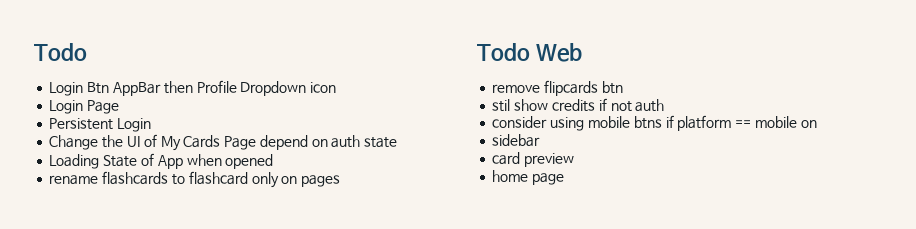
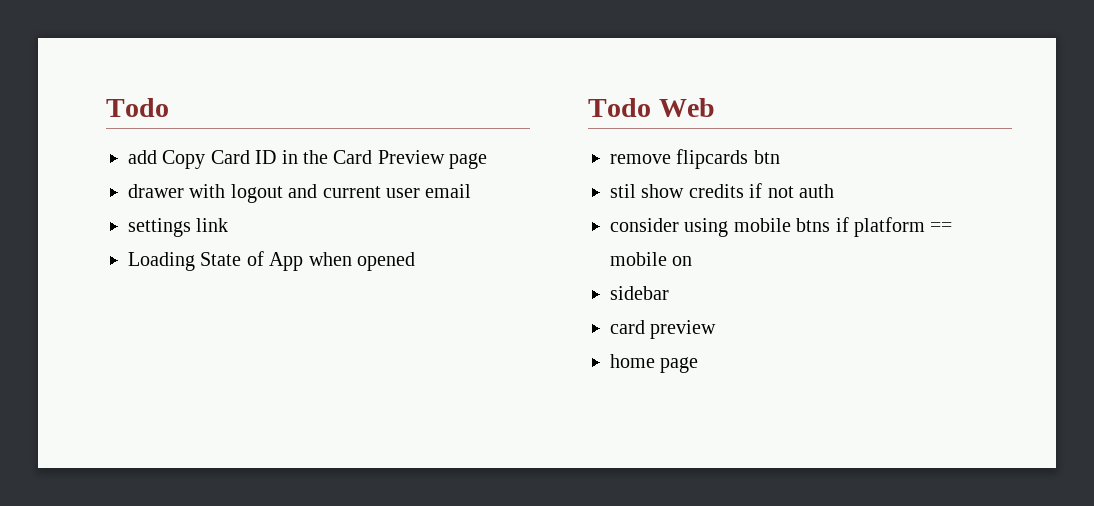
- Login Btn AppBar then Profile Dropdown icon
- Login Page
- Persistent Login
- Change the UI of My Cards Page depend on auth state
+ add Copy Card ID in the Card Preview page
+ drawer with logout and current user email
+ settings link
- rename flashcards to flashcard only on pages

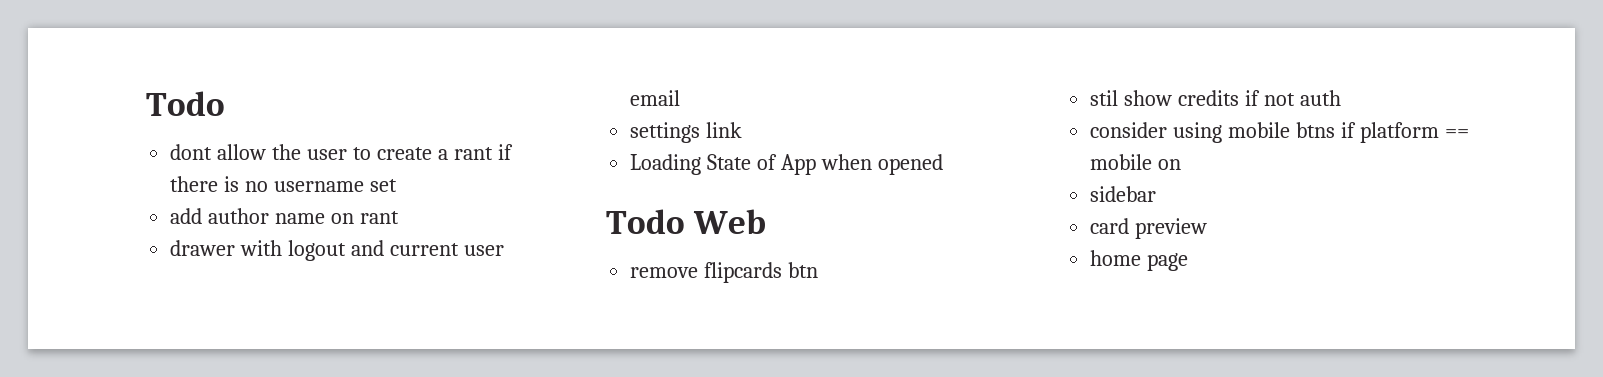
- add Copy Card ID in the Card Preview page
+ dont allow the user to create a rant if there is no username set
+ add author name on rant

